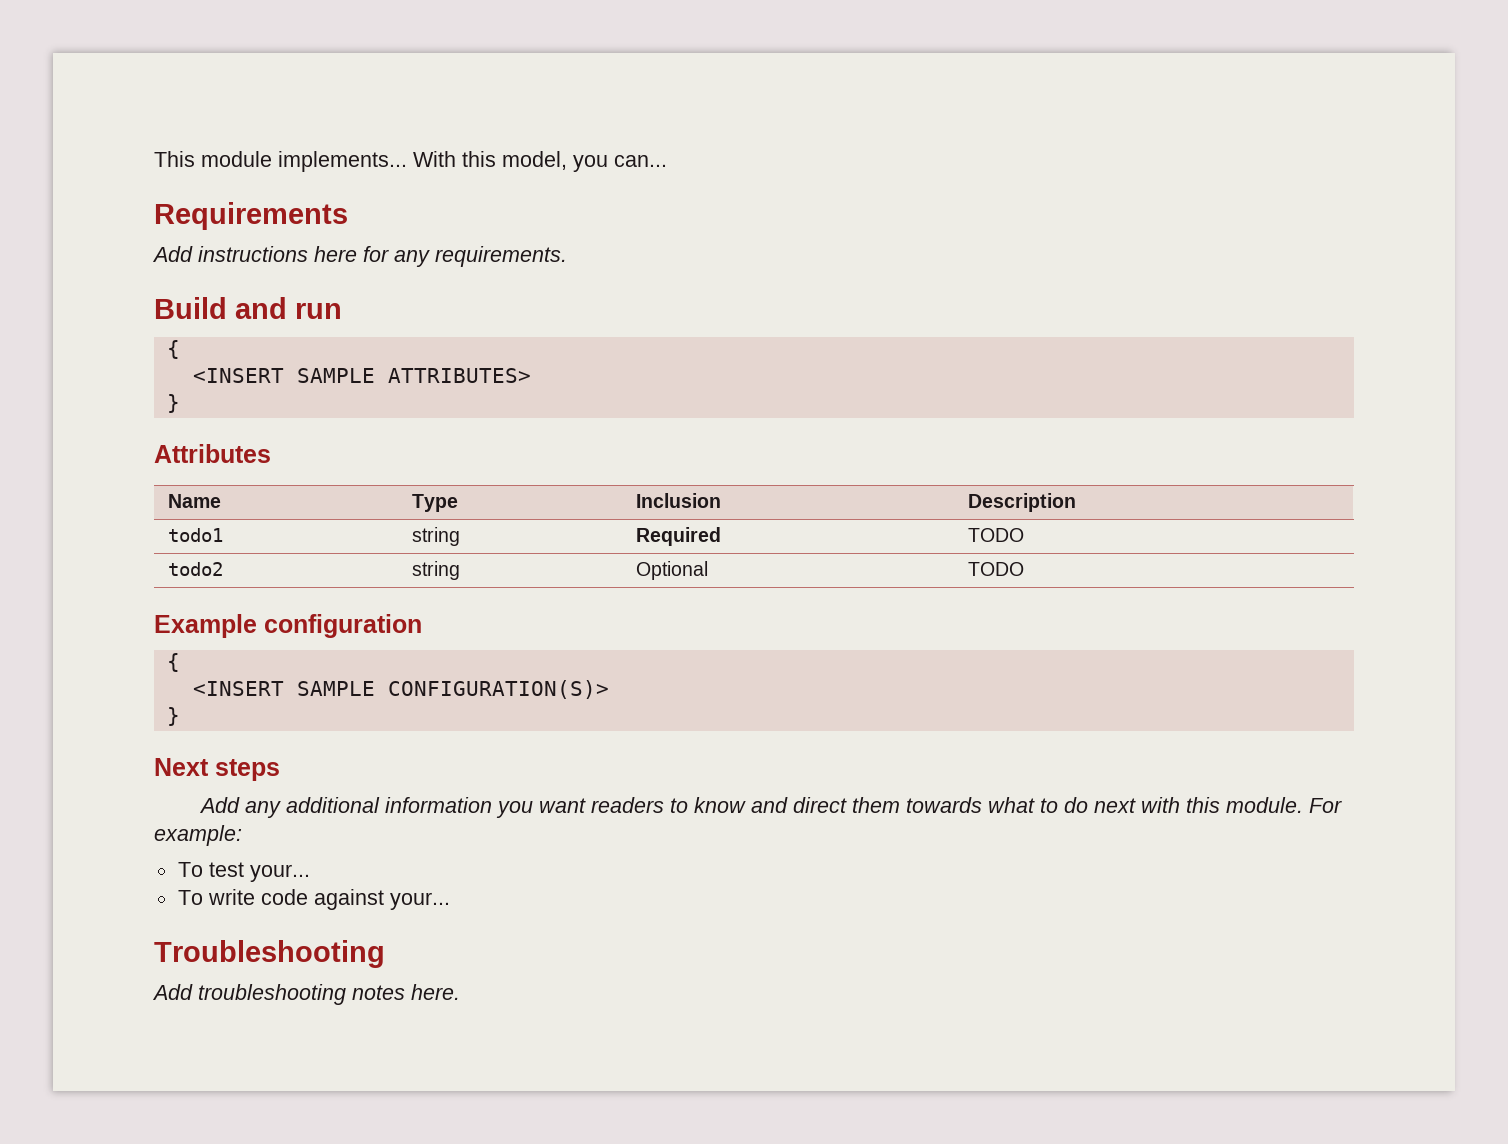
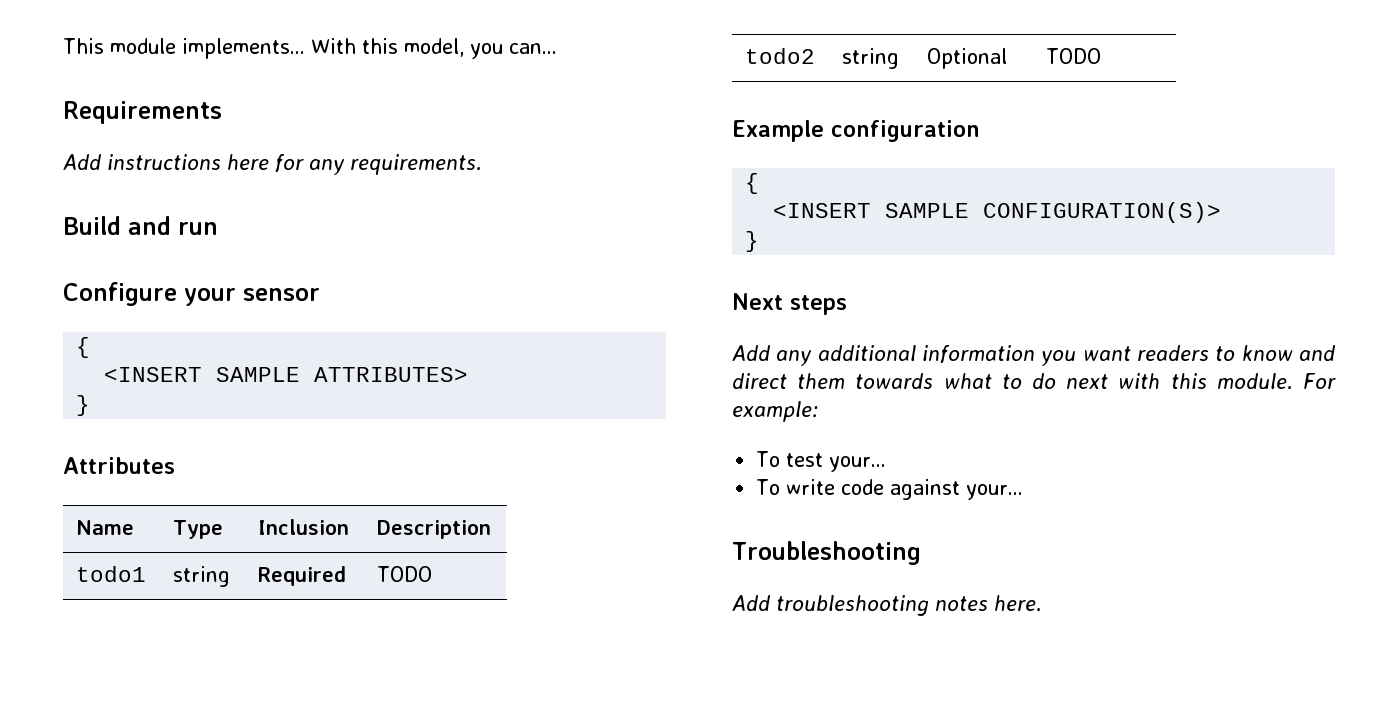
+ Configure your sensor

